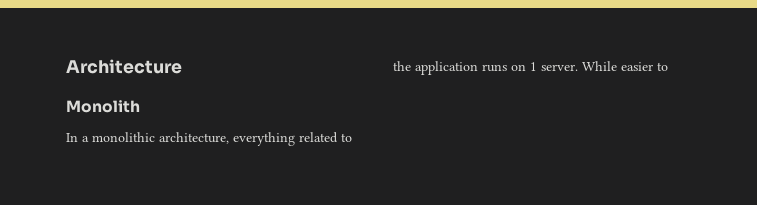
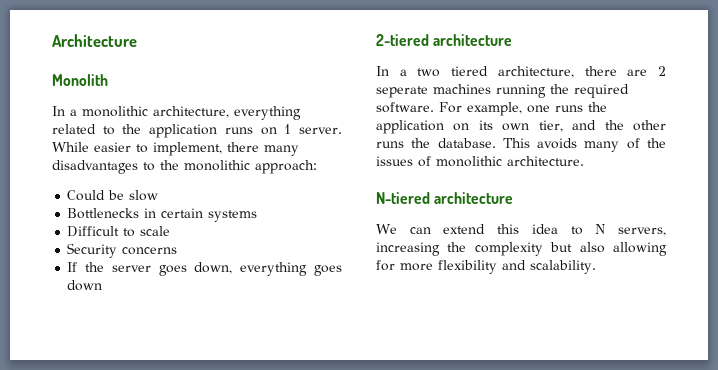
- While easier to
+ While easier to implement, there many disadvantages to the monolithic approach:
+ Could be slow
+ Bottlenecks in certain systems
+ Difficult to scale
+ Security concerns
+ If the server goes down, everything goes down
+ 2-tiered architecture
+ In a two tiered architecture, there are 2 seperate machines running the required software. For example, one runs the application on its own tier, and the other runs the database. This avoids many of the issues of monolithic architecture.
+ N-tiered architecture
+ We can extend this idea to N servers, increasing the complexity but also allowing for more flexibility and scalability.

